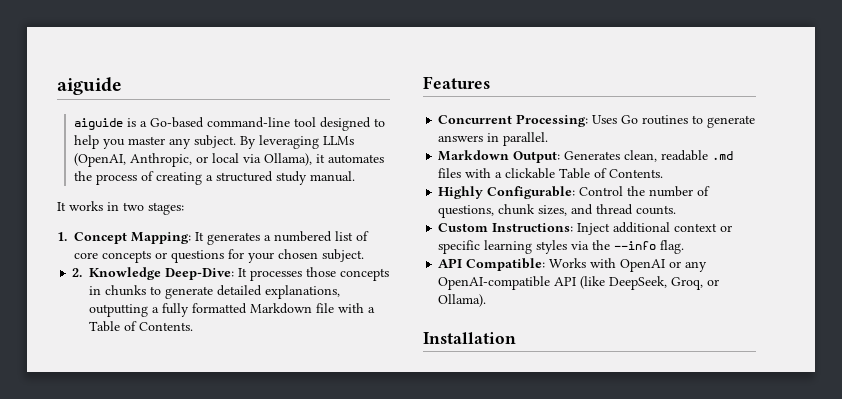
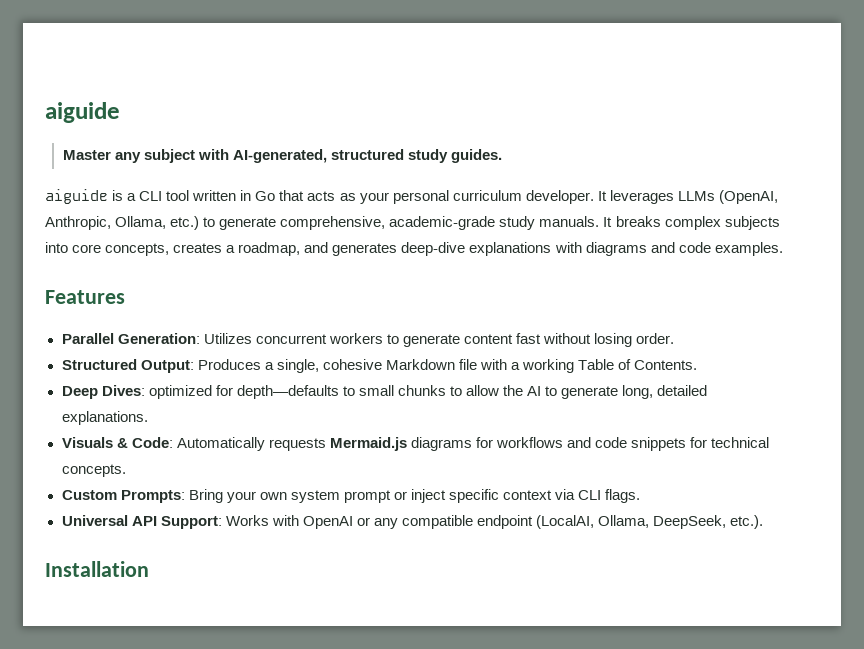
- aiguide is a Go-based command-line tool designed to help you master any subject. By leveraging LLMs (OpenAI, Anthropic, or local via Ollama), it automates the process of creating a structured study manual.
- It works in two stages:
- 1. Concept Mapping: It generates a numbered list of core concepts or questions for your chosen subject.
- 2. Knowledge Deep-Dive: It processes those concepts in chunks to generate detailed explanations, outputting a fully formatted Markdown file with a Table of Contents.
+ Master any subject with AI-generated, structured study guides.
+ aiguide is a CLI tool written in Go that acts as your personal curriculum developer. It leverages LLMs (OpenAI, Anthropic, Ollama, etc.) to generate comprehensive, academic-grade study manuals. It breaks complex subjects into core concepts, creates a roadmap, and generates deep-dive explanations with diagrams and code examples.
  Features
- Concurrent Processing: Uses Go routines to generate answers in parallel.
- Markdown Output: Generates clean, readable .md files with a clickable Table of Contents.
- Highly Configurable: Control the number of questions, chunk sizes, and thread counts.
- Custom Instructions: Inject additional context or specific learning styles via the --info flag.
- API Compatible: Works with OpenAI or any OpenAI-compatible API (like DeepSeek, Groq, or Ollama).
+ Parallel Generation: Utilizes concurrent workers to generate content fast without losing order.
+ Structured Output: Produces a single, cohesive Markdown file with a working Table of Contents.
+ Deep Dives: optimized for depth—defaults to small chunks to allow the AI to generate long, detailed explanations.
+ Visuals & Code: Automatically requests Mermaid.js diagrams for workflows and code snippets for technical concepts.
+ Custom Prompts: Bring your own system prompt or inject specific context via CLI flags.
+ Universal API Support: Works with OpenAI or any compatible endpoint (LocalAI, Ollama, DeepSeek, etc.).

